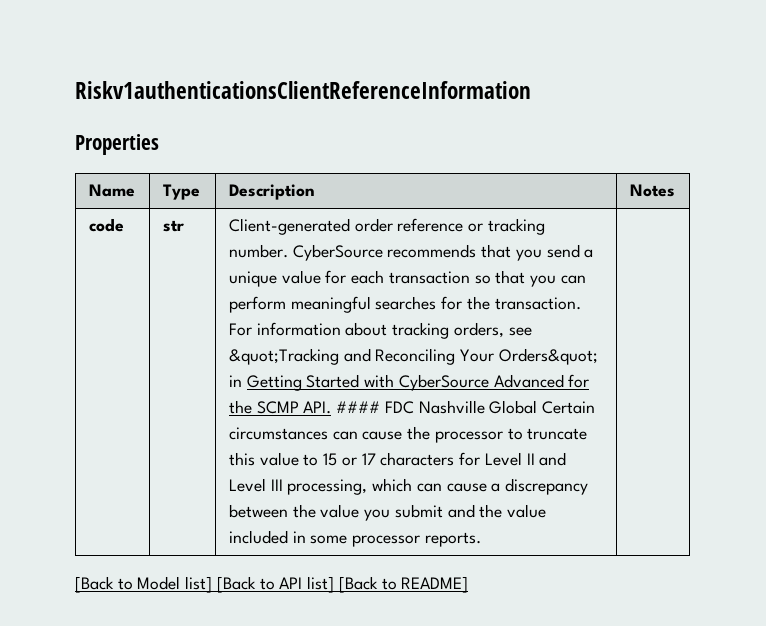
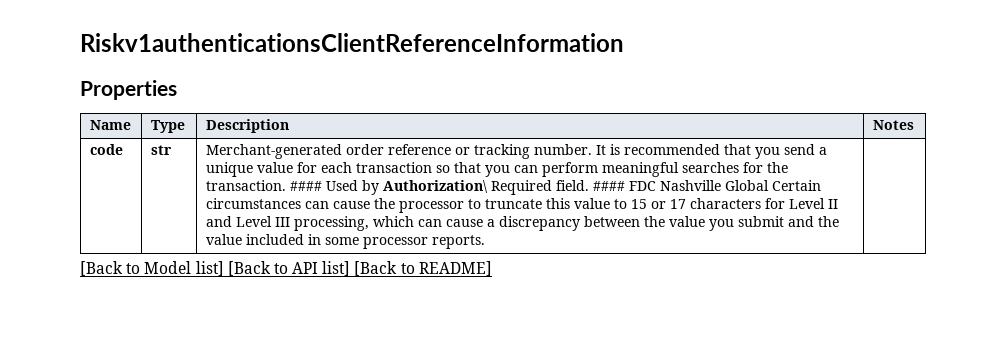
- Client-generated order reference or tracking number.
+ Merchant-generated order reference or tracking number.
- CyberSource recommends that you send a unique value for each transaction so that you can perform meaningful searches for the transaction.
+ It is recommended that you send a unique value for each transaction so that you can perform meaningful searches for the transaction.
- For information about tracking orders, see &quot;Tracking and Reconciling Your Orders&quot; in Getting Started with CyberSource Advanced for the SCMP API. #### FDC Nashville Global Certain circumstances can cause the processor to truncate this value to 15 or 17 characters for Level II and Level III processing, which can cause a discrepancy between the value you submit and the value included in some processor reports.
+ #### Used by Authorization\ Required field. #### FDC Nashville Global Certain circumstances can cause the processor to truncate this value to 15 or 17 characters for Level II and Level III processing, which can cause a discrepancy between the value you submit and the value included in some processor reports.

